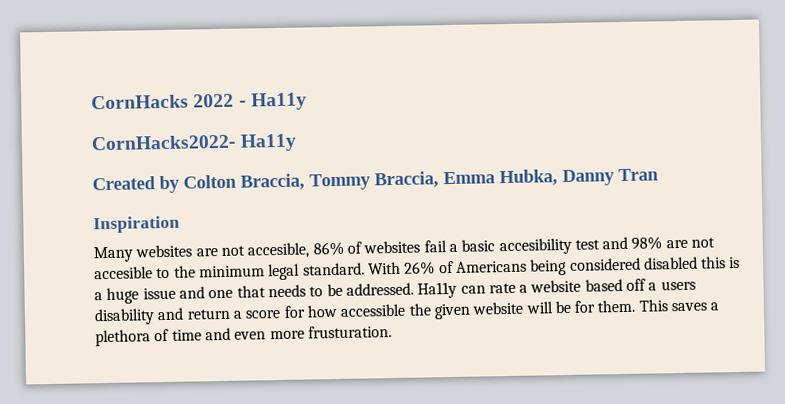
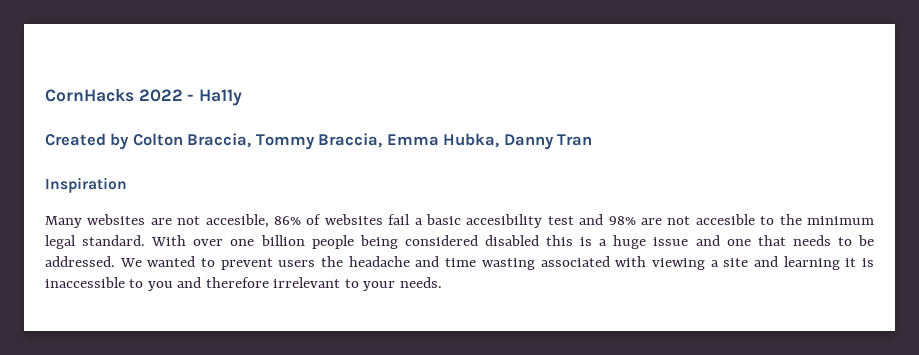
- CornHacks2022- Ha11y
- With 26% of Americans being considered disabled this is a huge issue and one that needs to be addressed.
+ With over one billion people being considered disabled this is a huge issue and one that needs to be addressed.
- Ha11y can rate a website based off a users disability and return a score for how accessible the given website will be for them. This saves a plethora of time and even more frusturation.
+ We wanted to prevent users the headache and time wasting associated with viewing a site and learning it is inaccessible to you and therefore irrelevant to your needs.

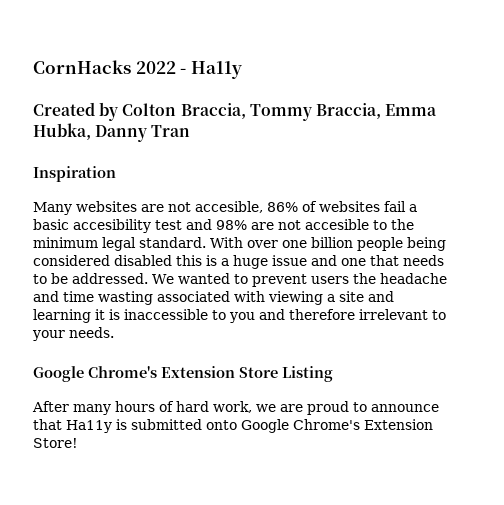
+ Google Chrome's Extension Store Listing
+ After many hours of hard work, we are proud to announce that Ha11y is submitted onto Google Chrome's Extension Store!

